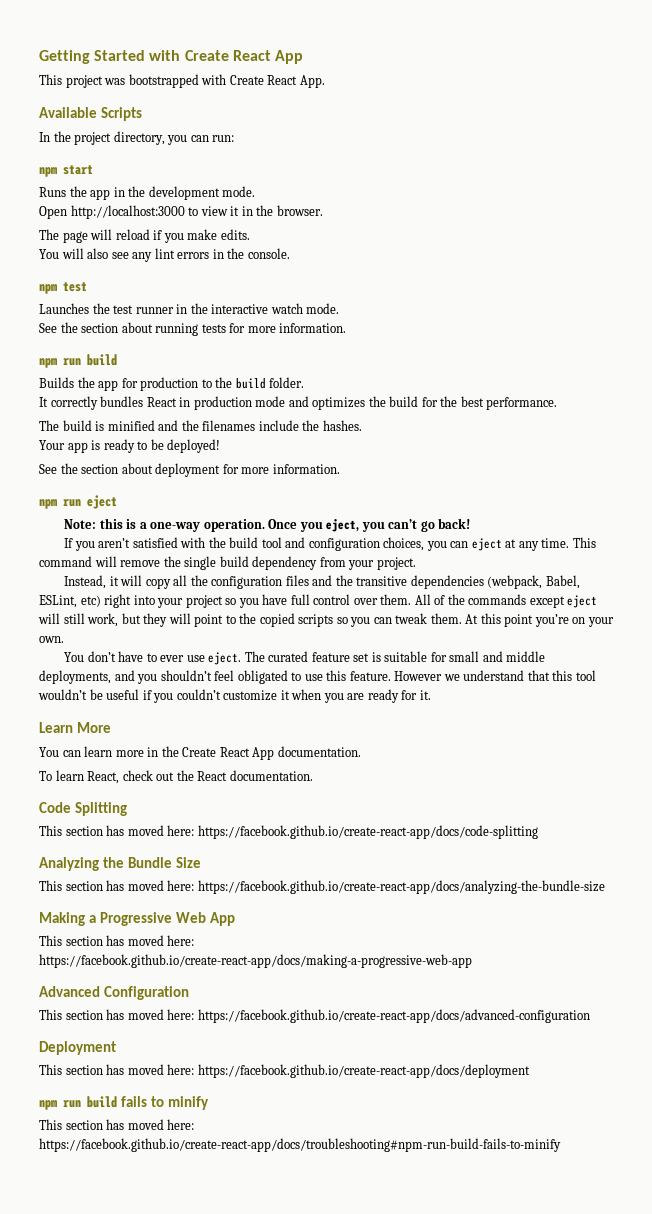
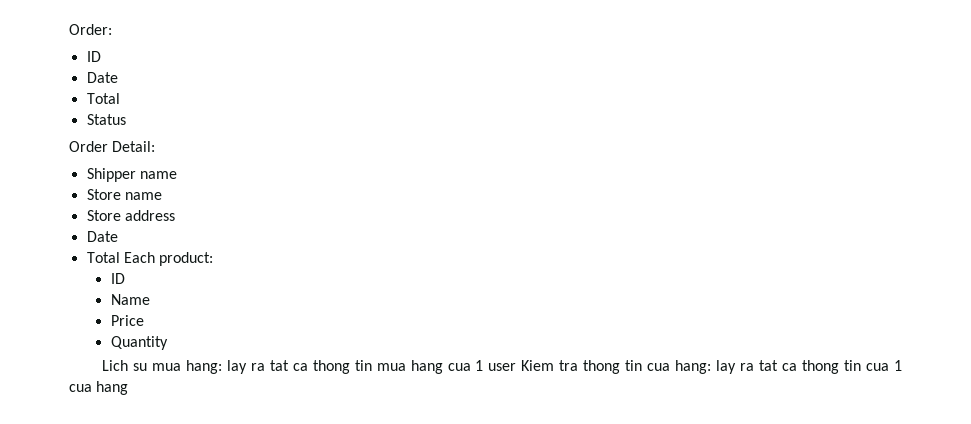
- Getting Started with Create React App
- This project was bootstrapped with Create React App.
- Available Scripts
- In the project directory, you can run:
- npm start
- Runs the app in the development mode.
- Open http://localhost:3000 to view it in the browser.
- The page will reload if you make edits.
- You will also see any lint errors in the console.
- npm test
- Launches the test runner in the interactive watch mode.
- See the section about running tests for more information.
- npm run build
- Builds the app for production to the build folder.
- It correctly bundles React in production mode and optimizes the build for the best performance.
- The build is minified and the filenames include the hashes.
- Your app is ready to be deployed!
- See the section about deployment for more information.
- npm run eject
- Note: this is a one-way operation. Once you eject, you can’t go back!
- If you aren’t satisfied with the build tool and configuration choices, you can eject at any time. This command will remove the single build dependency from your project.
- Instead, it will copy all the configuration files and the transitive dependencies (webpack, Babel, ESLint, etc) right into your project so you have full control over them. All of the commands except eject will still work, but they will point to the copied scripts so you can tweak them. At this point you’re on your own.
- You don’t have to ever use eject. The curated feature set is suitable for small and middle deployments, and you shouldn’t feel obligated to use this feature. However we understand that this tool wouldn’t be useful if you couldn’t customize it when you are ready for it.
- Learn More
- You can learn more in the Create React App documentation.
- To learn React, check out the React documentation.
- Code Splitting
- This section has moved here: https://facebook.github.io/create-react-app/docs/code-splitting
- Analyzing the Bundle Size
- This section has moved here: https://facebook.github.io/create-react-app/docs/analyzing-the-bundle-size
- Making a Progressive Web App
- This section has moved here: https://facebook.github.io/create-react-app/docs/making-a-progressive-web-app
- Advanced Configuration
- This section has moved here: https://facebook.github.io/create-react-app/docs/advanced-configuration
- Deployment
- This section has moved here: https://facebook.github.io/create-react-app/docs/deployment
- npm run build fails to minify
- This section has moved here: https://facebook.github.io/create-react-app/docs/troubleshooting#npm-run-build-fails-to-minify
+ Order:
+ ID
+ Date
+ Total
+ Status
+ Order Detail:
+ Shipper name
+ Store name
+ Store address
+ Date
+ Total Each product:
+ ID
+ Name
+ Price
+ Quantity
+ Lich su mua hang: lay ra tat ca thong tin mua hang cua 1 user Kiem tra thong tin cua hang: lay ra tat ca thong tin cua 1 cua hang

